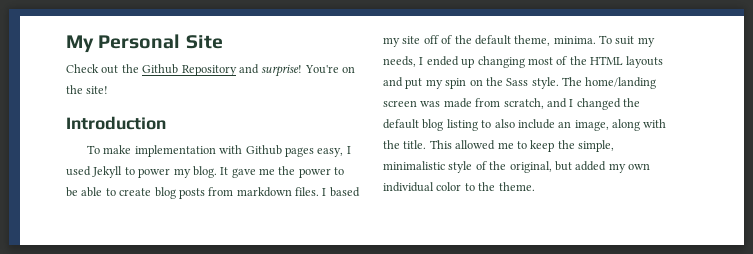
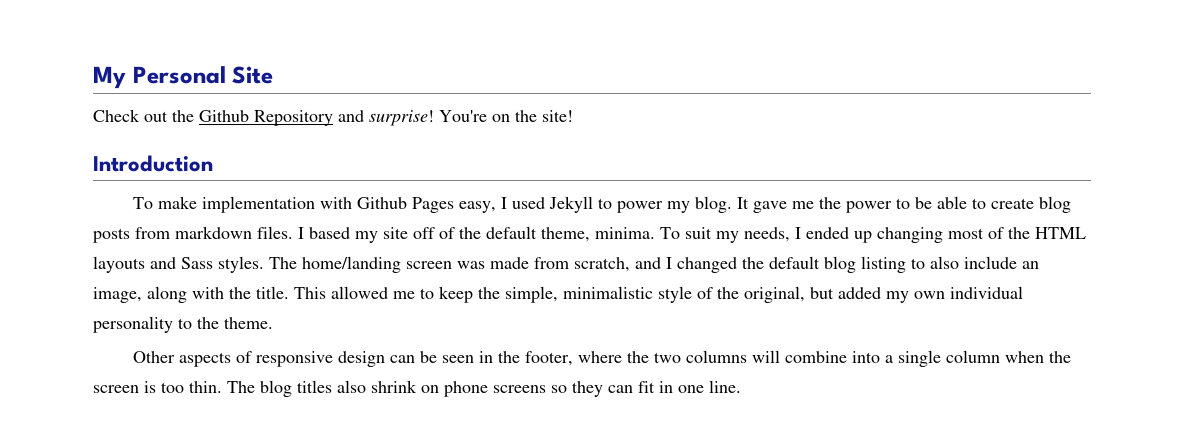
- To make implementation with Github pages easy, I used Jekyll to power my blog.
+ To make implementation with Github Pages easy, I used Jekyll to power my blog.
- To suit my needs, I ended up changing most of the HTML layouts and put my spin on the Sass style.
+ To suit my needs, I ended up changing most of the HTML layouts and Sass styles.
- This allowed me to keep the simple, minimalistic style of the original, but added my own individual color to the theme.
+ This allowed me to keep the simple, minimalistic style of the original, but added my own individual personality to the theme.
+ Other aspects of responsive design can be seen in the footer, where the two columns will combine into a single column when the screen is too thin. The blog titles also shrink on phone screens so they can fit in one line.

